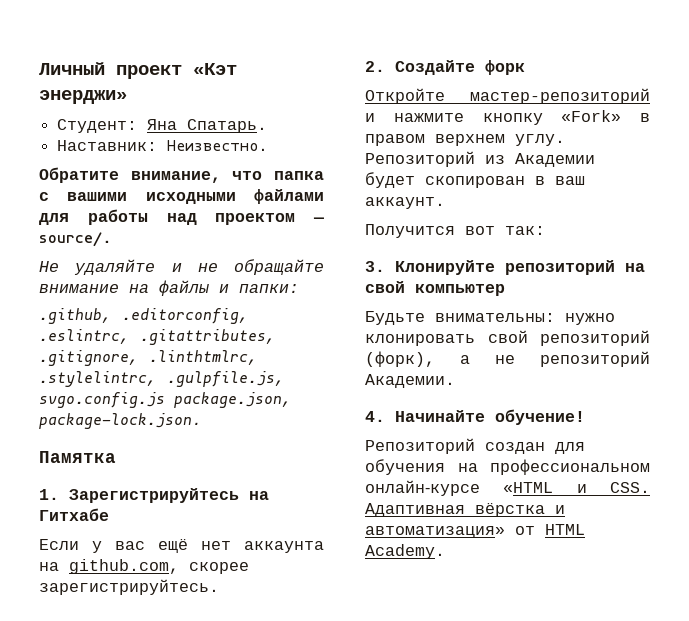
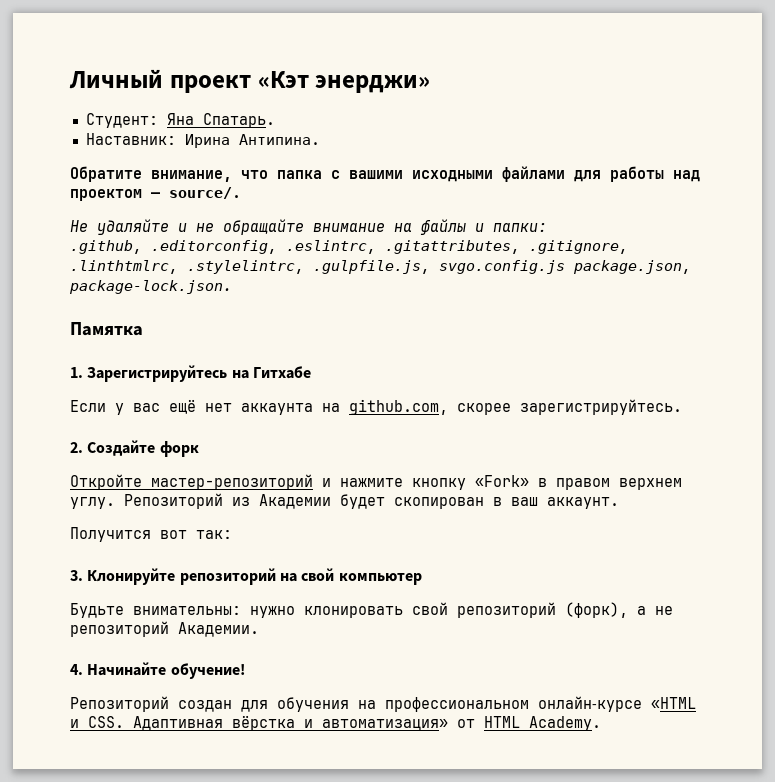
- Наставник: Неизвестно.
+ Наставник: Ирина Антипина.

